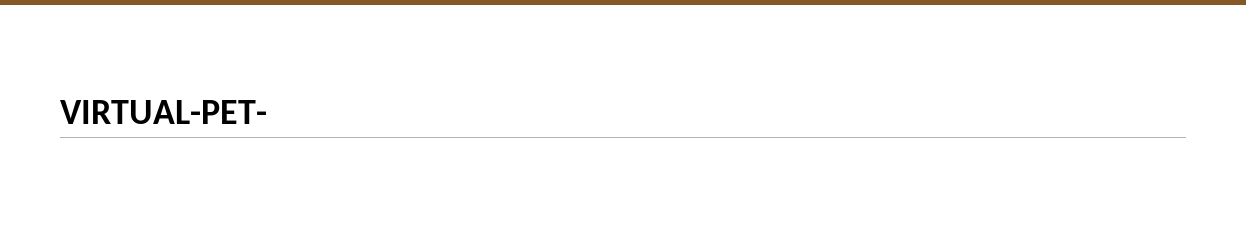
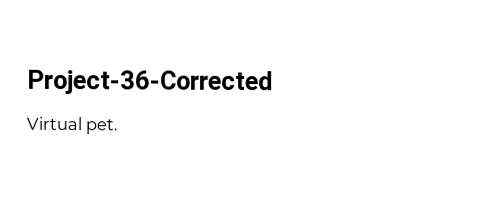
- VIRTUAL-PET-
+ Project-36-Corrected
+ Virtual pet.

